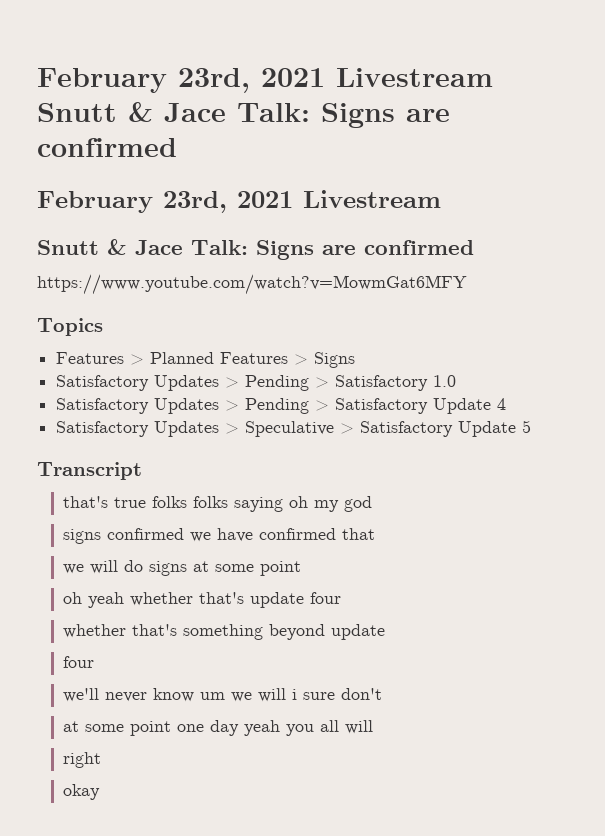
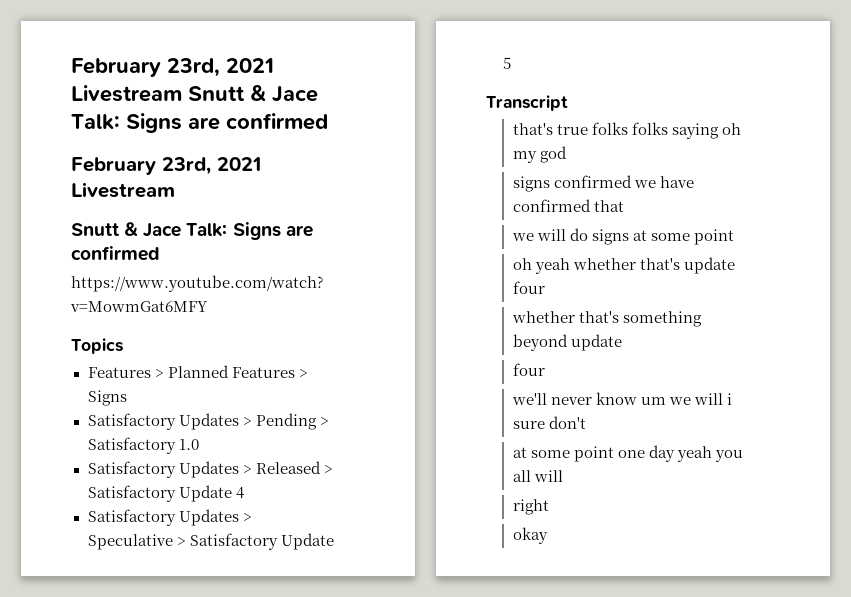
- Satisfactory Updates > Pending > Satisfactory Update 4
+ Satisfactory Updates > Released > Satisfactory Update 4

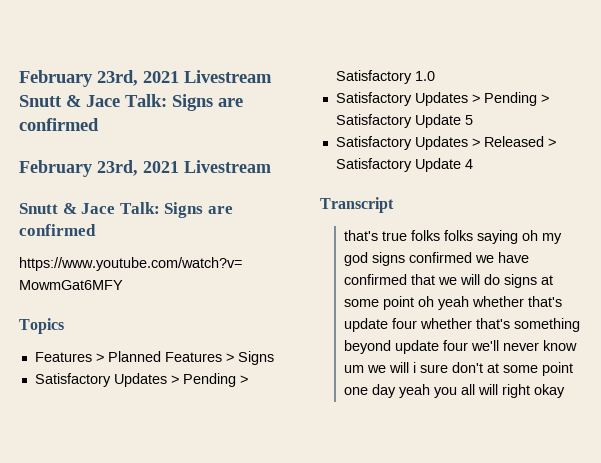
+ Satisfactory Updates > Pending > Satisfactory Update 5
- Satisfactory Updates > Speculative > Satisfactory Update 5
- that's true folks folks saying oh my god
- signs confirmed we have confirmed that
- we will do signs at some point
- oh yeah whether that's update four
- whether that's something beyond update
- four
- we'll never know um we will i sure don't
- at some point one day yeah you all will
- right
- okay
+ that's true folks folks saying oh my god signs confirmed we have confirmed that we will do signs at some point oh yeah whether that's update four whether that's something beyond update four we'll never know um we will i sure don't at some point one day yeah you all will right okay

